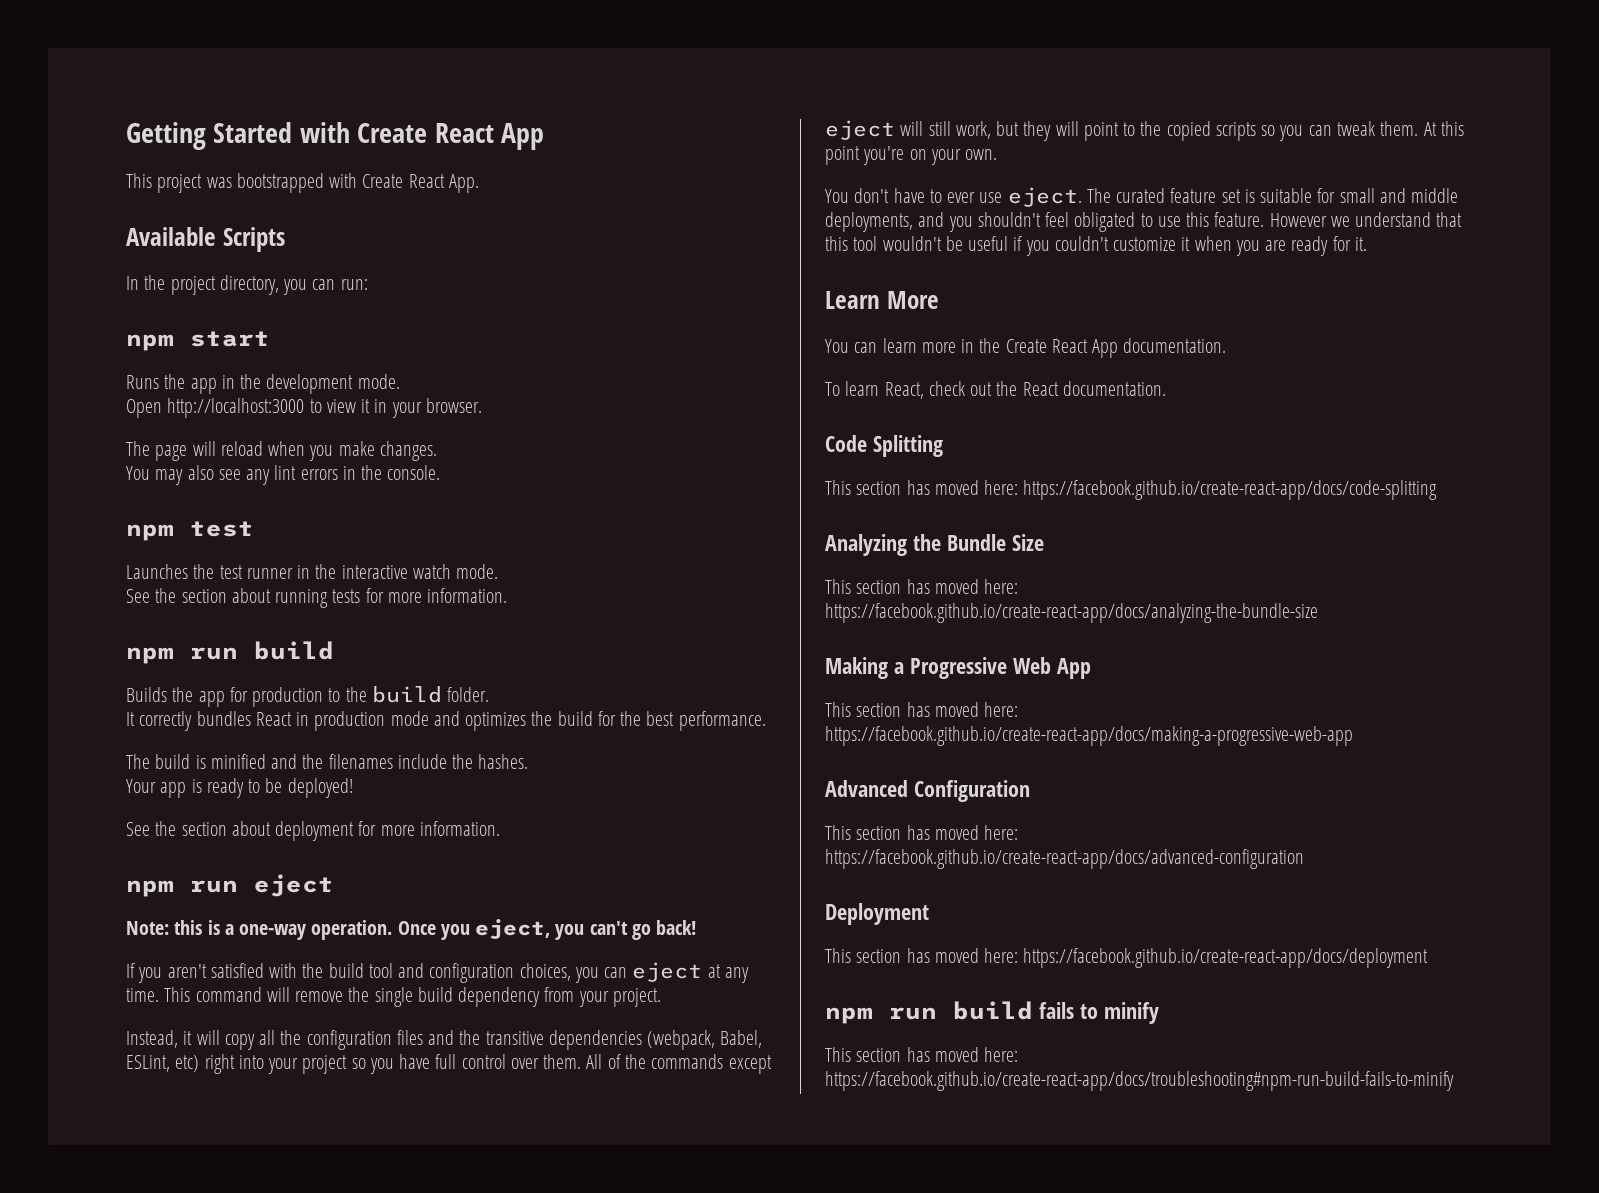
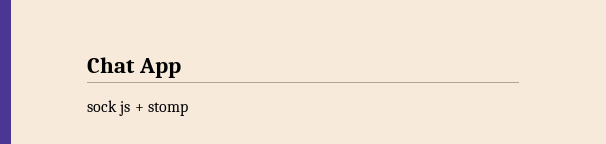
- Getting Started with Create React App
- This project was bootstrapped with Create React App.
- Available Scripts
- In the project directory, you can run:
- npm start
- Runs the app in the development mode.
- Open http://localhost:3000 to view it in your browser.
- The page will reload when you make changes.
- You may also see any lint errors in the console.
- npm test
- Launches the test runner in the interactive watch mode.
- See the section about running tests for more information.
- npm run build
- Builds the app for production to the build folder.
- It correctly bundles React in production mode and optimizes the build for the best performance.
- The build is minified and the filenames include the hashes.
- Your app is ready to be deployed!
- See the section about deployment for more information.
- npm run eject
- Note: this is a one-way operation. Once you eject, you can't go back!
- If you aren't satisfied with the build tool and configuration choices, you can eject at any time. This command will remove the single build dependency from your project.
- Instead, it will copy all the configuration files and the transitive dependencies (webpack, Babel, ESLint, etc) right into your project so you have full control over them. All of the commands except eject will still work, but they will point to the copied scripts so you can tweak them. At this point you're on your own.
- You don't have to ever use eject. The curated feature set is suitable for small and middle deployments, and you shouldn't feel obligated to use this feature. However we understand that this tool wouldn't be useful if you couldn't customize it when you are ready for it.
- Learn More
- You can learn more in the Create React App documentation.
- To learn React, check out the React documentation.
- Code Splitting
- This section has moved here: https://facebook.github.io/create-react-app/docs/code-splitting
- Analyzing the Bundle Size
- This section has moved here: https://facebook.github.io/create-react-app/docs/analyzing-the-bundle-size
- Making a Progressive Web App
- This section has moved here: https://facebook.github.io/create-react-app/docs/making-a-progressive-web-app
- Advanced Configuration
- This section has moved here: https://facebook.github.io/create-react-app/docs/advanced-configuration
- Deployment
- This section has moved here: https://facebook.github.io/create-react-app/docs/deployment
- npm run build fails to minify
- This section has moved here: https://facebook.github.io/create-react-app/docs/troubleshooting#npm-run-build-fails-to-minify
+ Chat App
+ sock js + stomp

